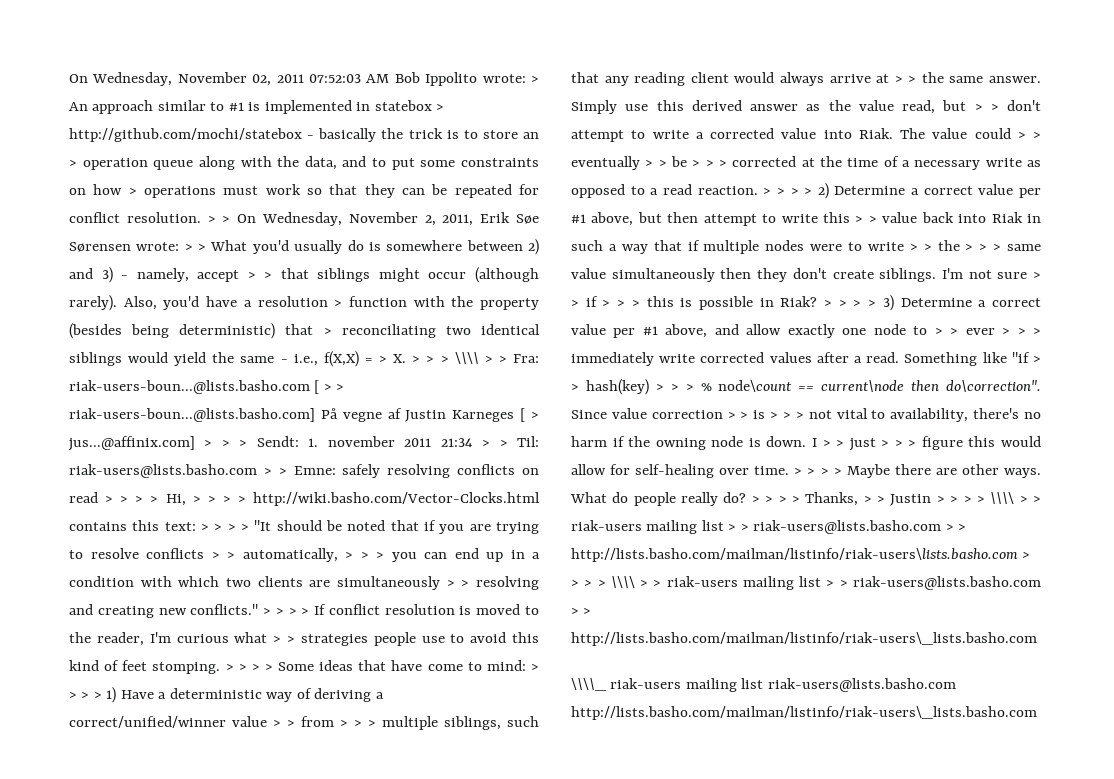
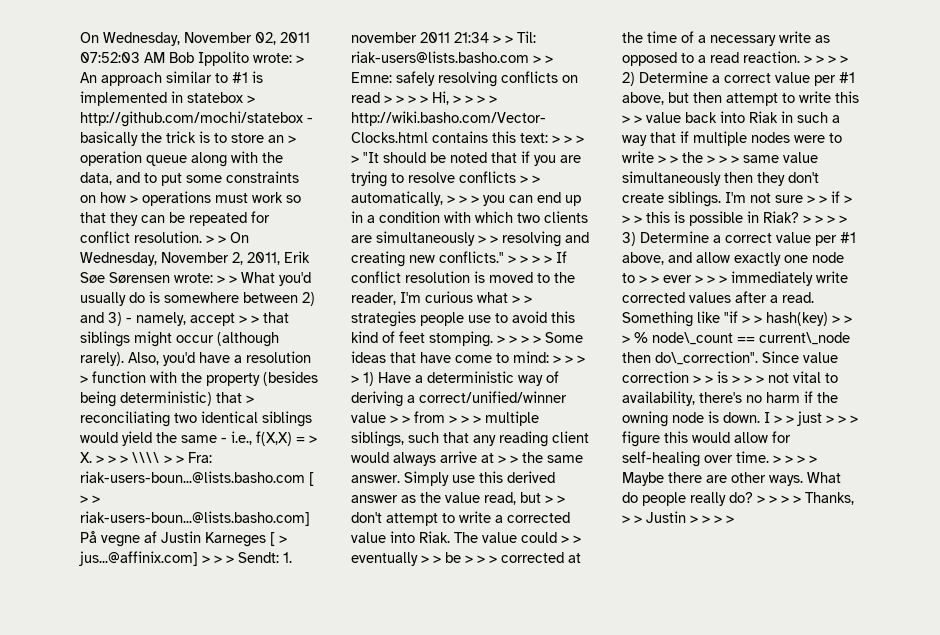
- Something like "if > > hash(key) > > > % node\count == current\node then do\correction".
+ Something like "if > > hash(key) > > > % node\_count == current\_node then do\_correction".
- > > > > Thanks, > > Justin > > > > \\\\ > > riak-users mailing list > > riak-users@lists.basho.com > > http://lists.basho.com/mailman/listinfo/riak-users\lists.basho.com > > > > \\\\ > > riak-users mailing list > > riak-users@lists.basho.com > > http://lists.basho.com/mailman/listinfo/riak-users\_lists.basho.com
- \\\\_ riak-users mailing list riak-users@lists.basho.com http://lists.basho.com/mailman/listinfo/riak-users\_lists.basho.com
+ > > > > Thanks, > > Justin > > > >

